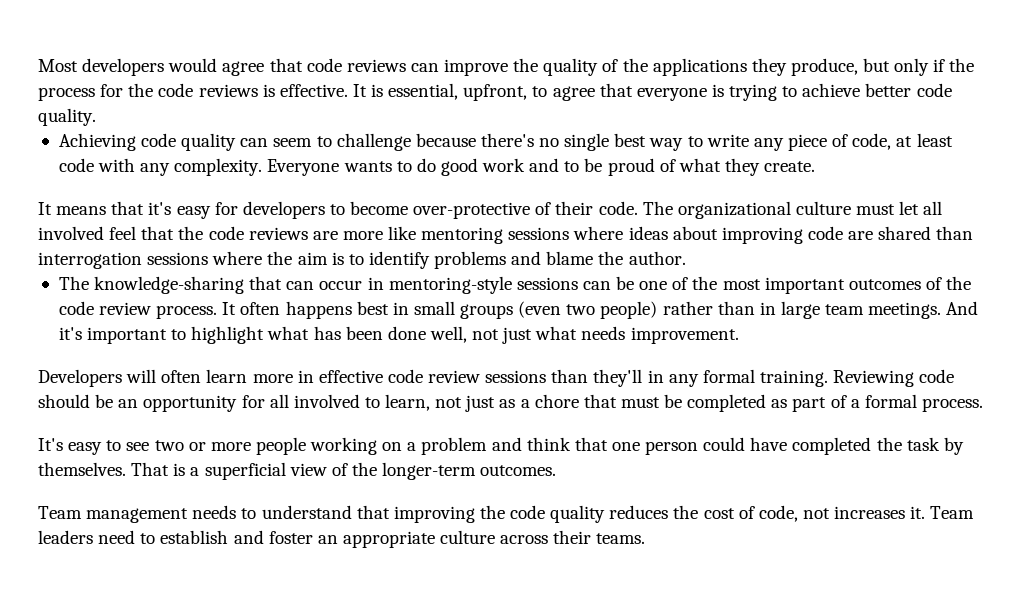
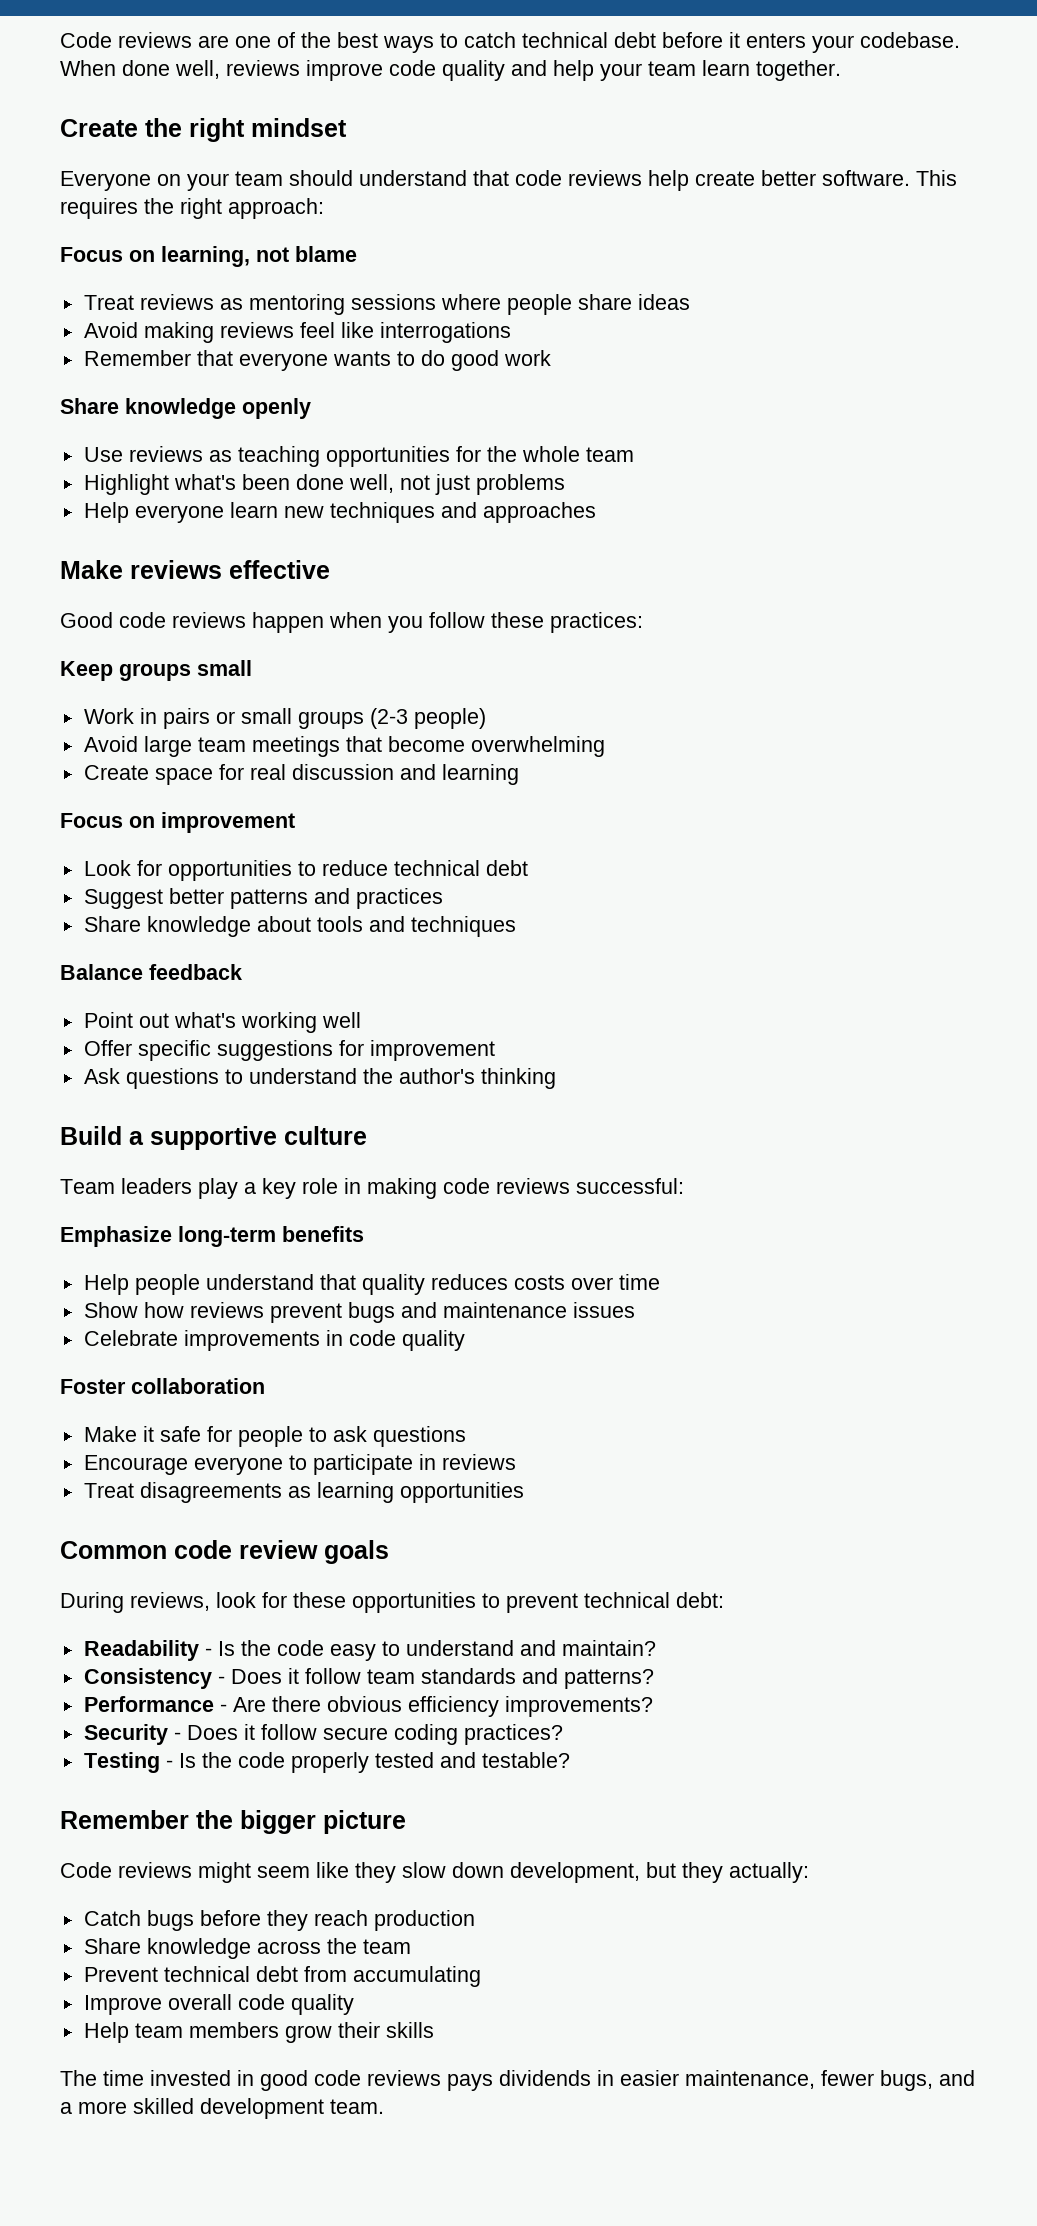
- Most developers would agree that code reviews can improve the quality of the applications they produce, but only if the process for the code reviews is effective. It is essential, upfront, to agree that everyone is trying to achieve better code quality.
- Achieving code quality can seem to challenge because there's no single best way to write any piece of code, at least code with any complexity. Everyone wants to do good work and to be proud of what they create.
- It means that it's easy for developers to become over-protective of their code. The organizational culture must let all involved feel that the code reviews are more like mentoring sessions where ideas about improving code are shared than interrogation sessions where the aim is to identify problems and blame the author.
- The knowledge-sharing that can occur in mentoring-style sessions can be one of the most important outcomes of the code review process. It often happens best in small groups (even two people) rather than in large team meetings. And it's important to highlight what has been done well, not just what needs improvement.
- Developers will often learn more in effective code review sessions than they'll in any formal training. Reviewing code should be an opportunity for all involved to learn, not just as a chore that must be completed as part of a formal process.
- It's easy to see two or more people working on a problem and think that one person could have completed the task by themselves. That is a superficial view of the longer-term outcomes.
- Team management needs to understand that improving the code quality reduces the cost of code, not increases it. Team leaders need to establish and foster an appropriate culture across their teams.
+ Code reviews are one of the best ways to catch technical debt before it enters your codebase. When done well, reviews improve code quality and help your team learn together.
+ Create the right mindset
+ Everyone on your team should understand that code reviews help create better software. This requires the right approach:
+ Focus on learning, not blame
+ Treat reviews as mentoring sessions where people share ideas
+ Avoid making reviews feel like interrogations
+ Remember that everyone wants to do good work
+ Share knowledge openly
+ Use reviews as teaching opportunities for the whole team
+ Highlight what's been done well, not just problems
+ Help everyone learn new techniques and approaches
+ Make reviews effective
+ Good code reviews happen when you follow these practices:
+ Keep groups small
+ Work in pairs or small groups (2-3 people)
+ Avoid large team meetings that become overwhelming
+ Create space for real discussion and learning
+ Focus on improvement
+ Look for opportunities to reduce technical debt
+ Suggest better patterns and practices
+ Share knowledge about tools and techniques
+ Balance feedback
+ Point out what's working well
+ Offer specific suggestions for improvement
+ Ask questions to understand the author's thinking
+ Build a supportive culture
+ Team leaders play a key role in making code reviews successful:
+ Emphasize long-term benefits
+ Help people understand that quality reduces costs over time
+ Show how reviews prevent bugs and maintenance issues
+ Celebrate improvements in code quality
+ Foster collaboration
+ Make it safe for people to ask questions
+ Encourage everyone to participate in reviews
+ Treat disagreements as learning opportunities
+ Common code review goals
+ During reviews, look for these opportunities to prevent technical debt:
+ Readability - Is the code easy to understand and maintain?
+ Consistency - Does it follow team standards and patterns?
+ Performance - Are there obvious efficiency improvements?
+ Security - Does it follow secure coding practices?
+ Testing - Is the code properly tested and testable?
+ Remember the bigger picture
+ Code reviews might seem like they slow down development, but they actually:
+ Catch bugs before they reach production
+ Share knowledge across the team
+ Prevent technical debt from accumulating
+ Improve overall code quality
+ Help team members grow their skills
+ The time invested in good code reviews pays dividends in easier maintenance, fewer bugs, and a more skilled development team.

